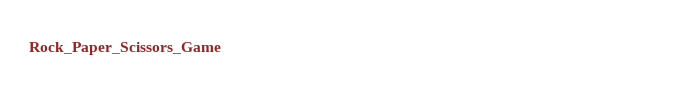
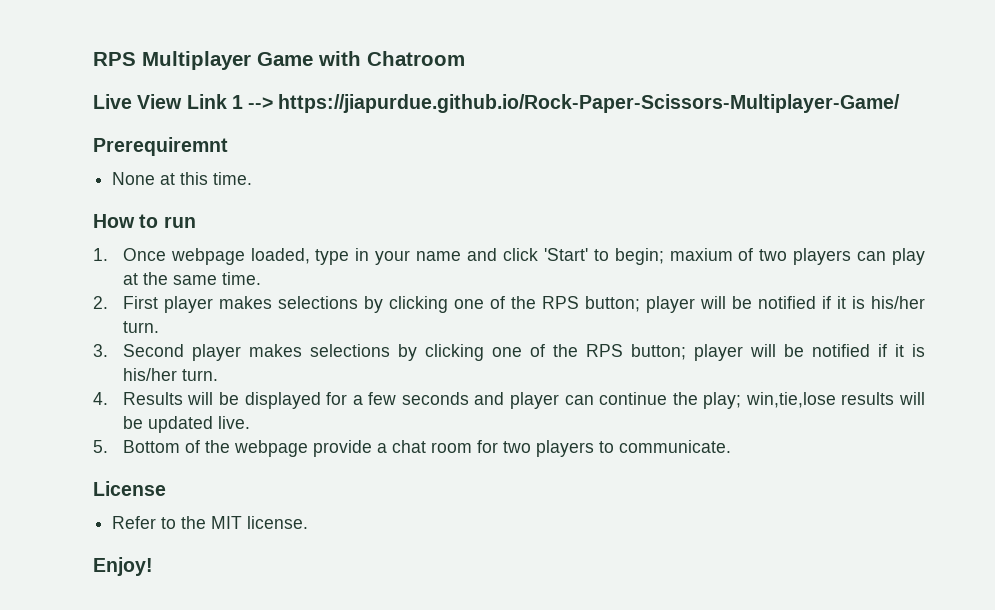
- Rock_Paper_Scissors_Game
+ RPS Multiplayer Game with Chatroom
+ Live View Link 1 --> https://jiapurdue.github.io/Rock-Paper-Scissors-Multiplayer-Game/
+ Prerequiremnt
+ None at this time.
+ How to run
+ 1. Once webpage loaded, type in your name and click 'Start' to begin; maxium of two players can play at the same time.
+ 2. First player makes selections by clicking one of the RPS button; player will be notified if it is his/her turn.
+ 3. Second player makes selections by clicking one of the RPS button; player will be notified if it is his/her turn.
+ 4. Results will be displayed for a few seconds and player can continue the play; win,tie,lose results will be updated live.
+ 5. Bottom of the webpage provide a chat room for two players to communicate.
+ License
+ Refer to the MIT license.
+ Enjoy!

